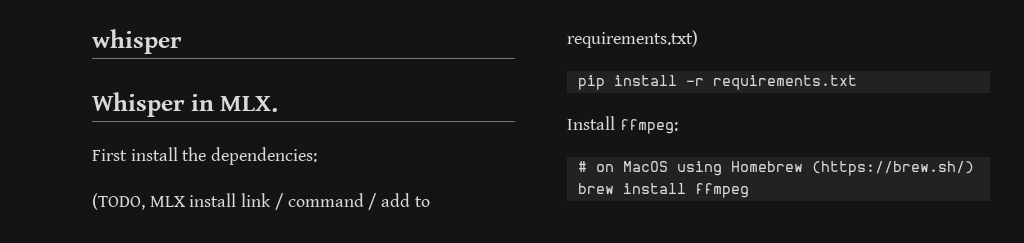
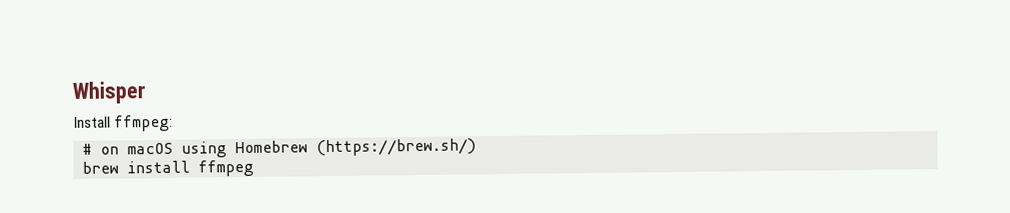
- whisper
- Whisper in MLX.
- First install the dependencies:
- (TODO, MLX install link / command / add to requirements.txt)
- pip install -r requirements.txt
+ Whisper
- # on MacOS using Homebrew (https://brew.sh/)
+ # on macOS using Homebrew (https://brew.sh/)

